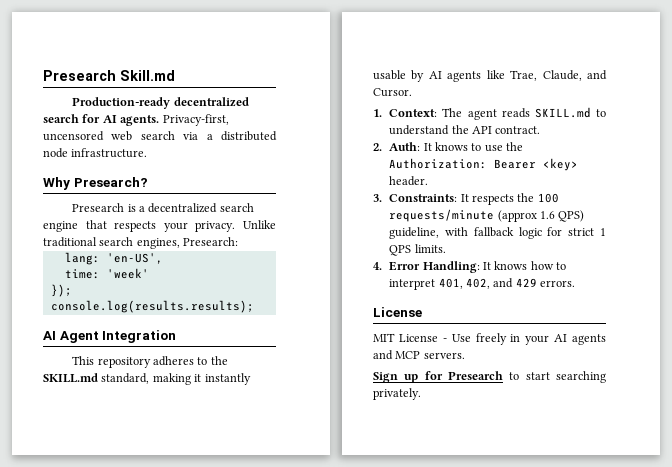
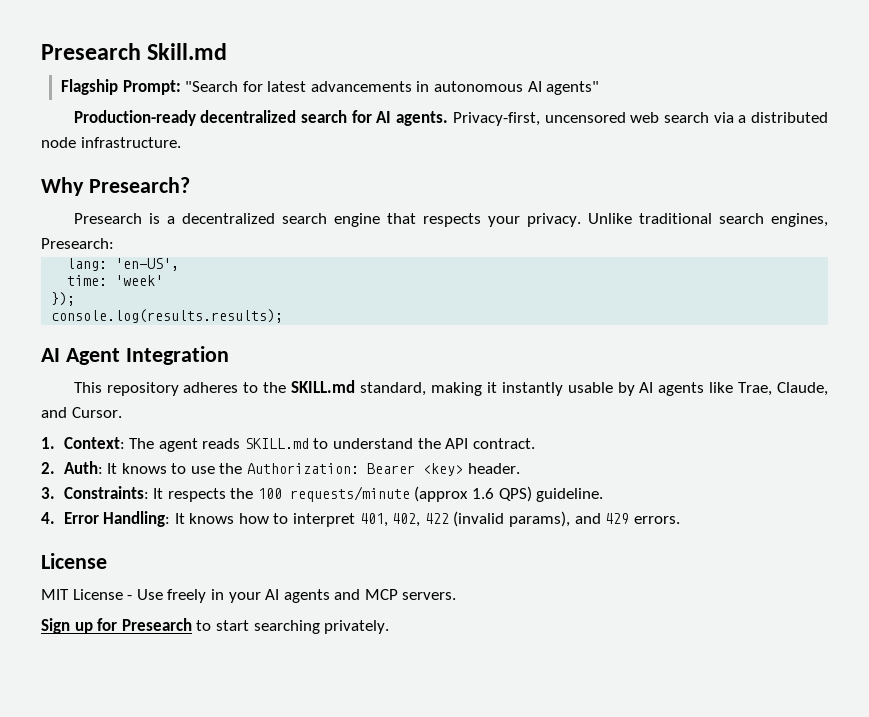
+ Flagship Prompt: "Search for latest advancements in autonomous AI agents"
- 3. Constraints: It respects the 100 requests/minute (approx 1.6 QPS) guideline, with fallback logic for strict 1 QPS limits.
+ 3. Constraints: It respects the 100 requests/minute (approx 1.6 QPS) guideline.
- 4. Error Handling: It knows how to interpret 401, 402, and 429 errors.
+ 4. Error Handling: It knows how to interpret 401, 402, 422 (invalid params), and 429 errors.

